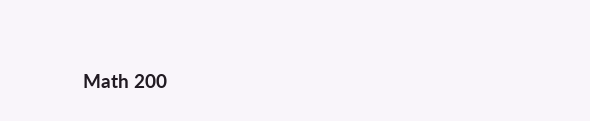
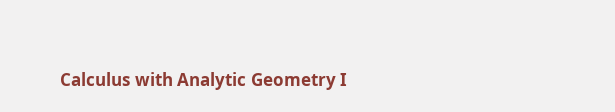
- Math 200
+ Calculus with Analytic Geometry I

